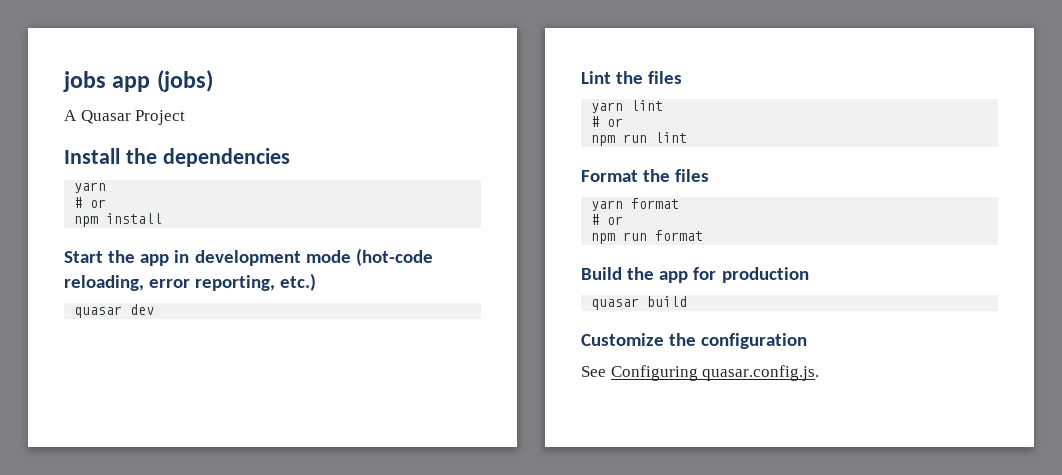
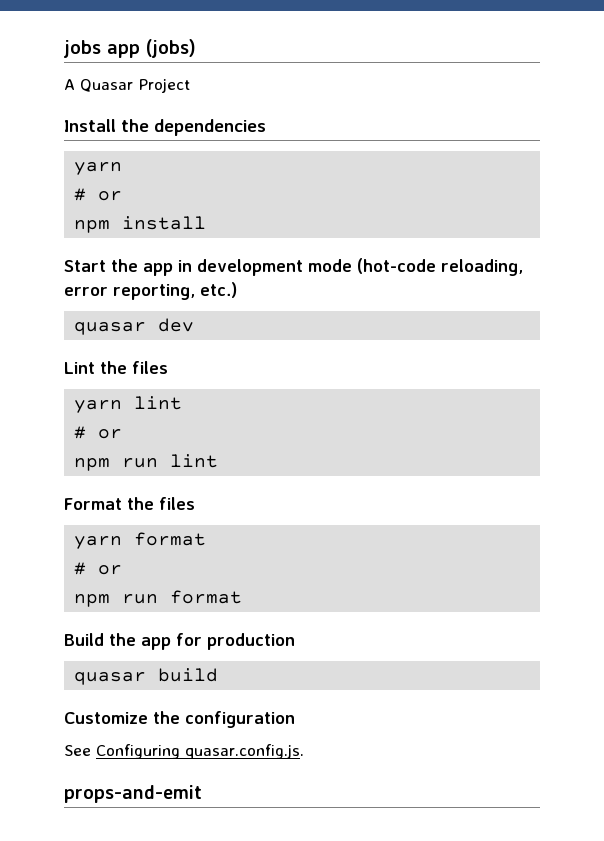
+ props-and-emit

